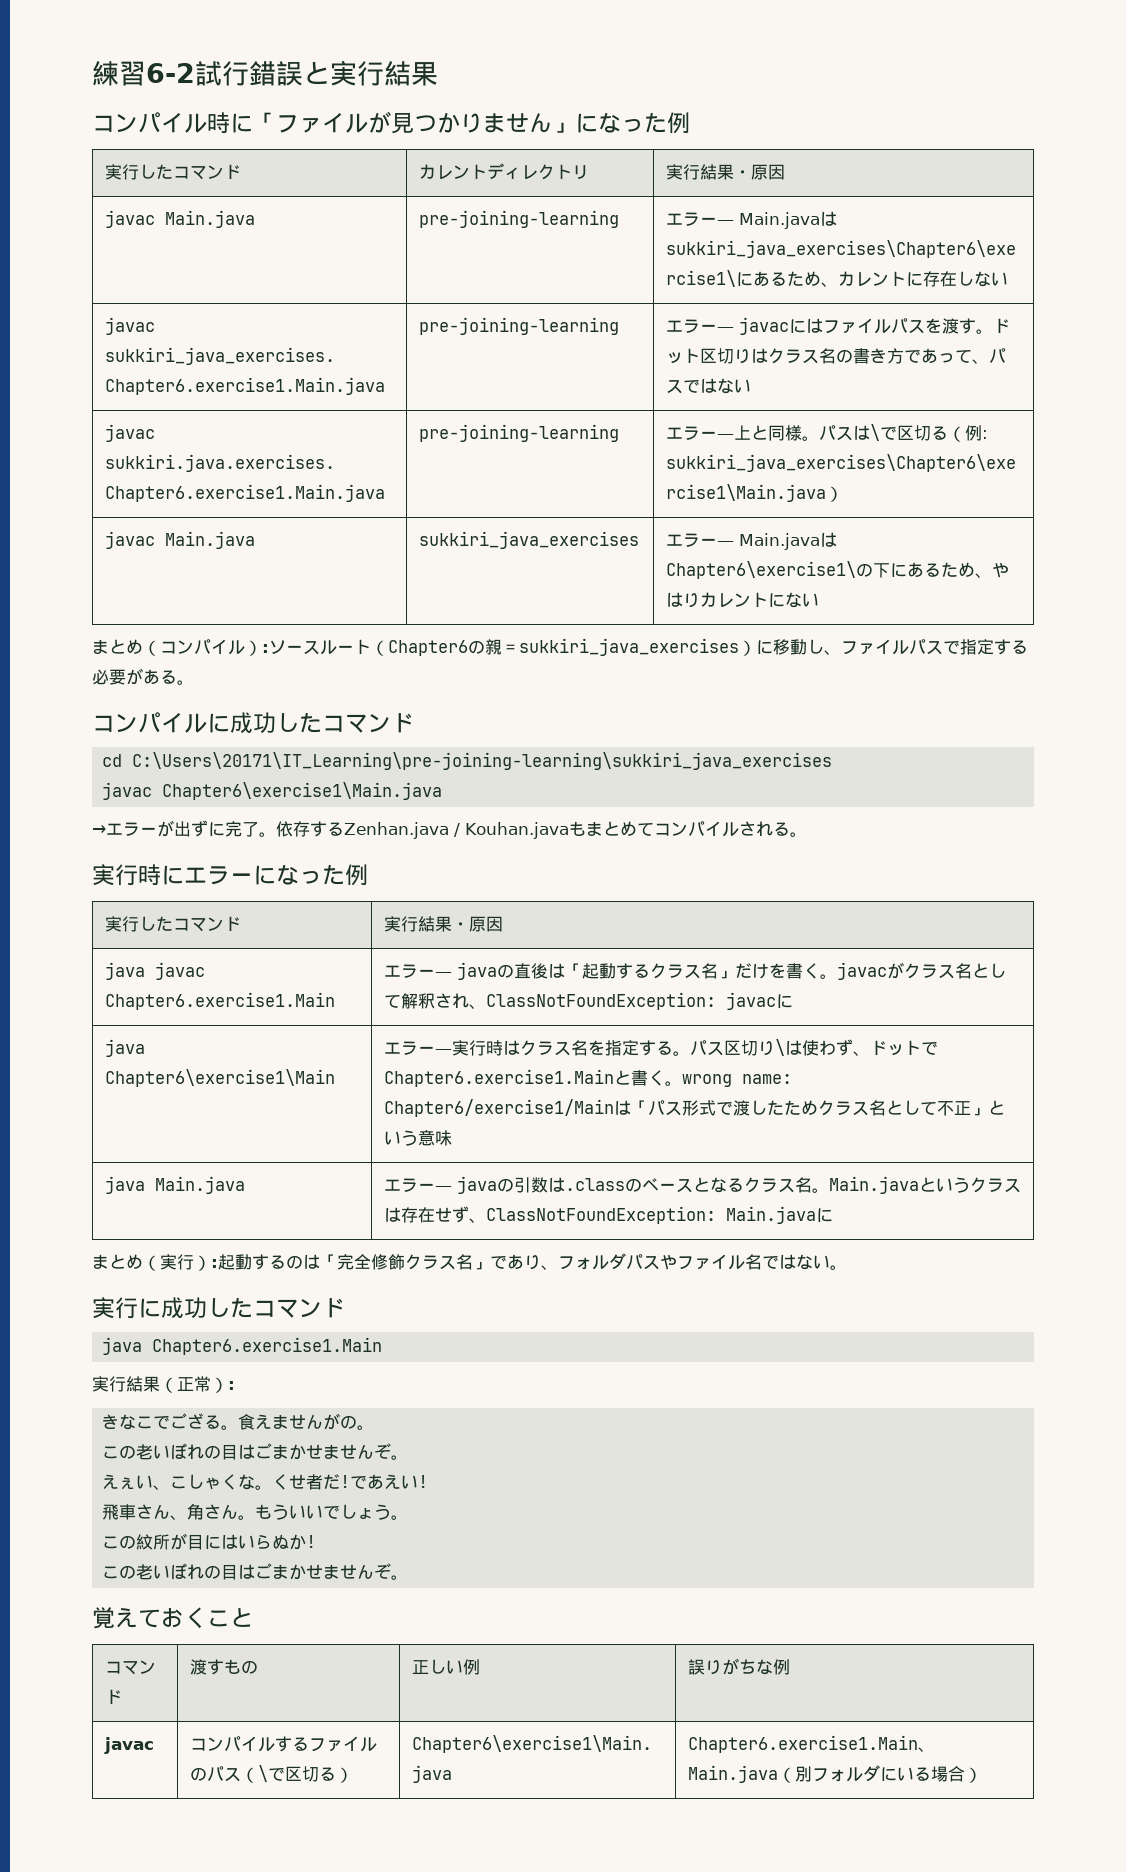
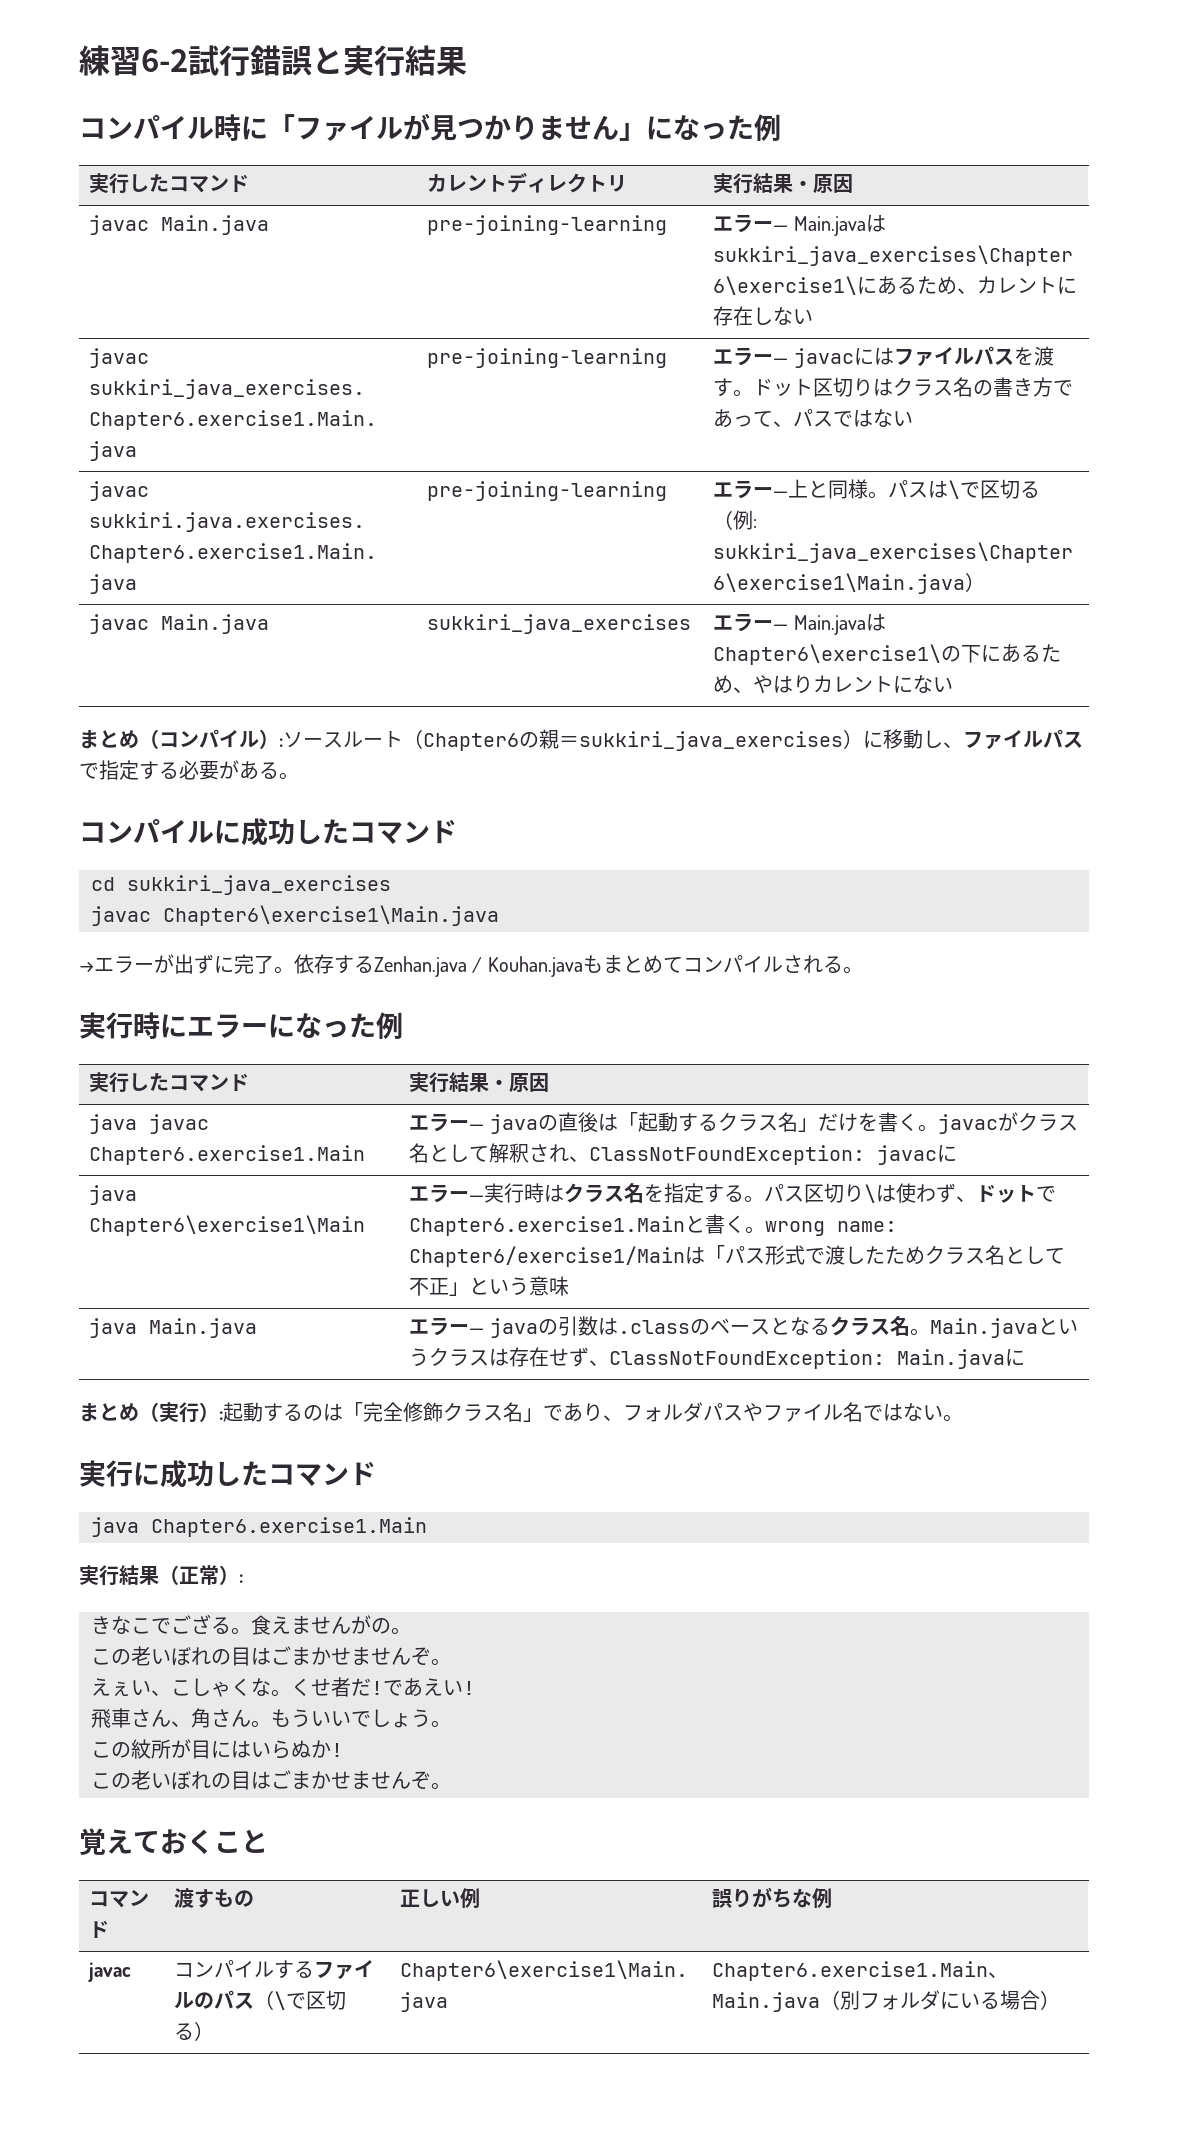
- cd C:\Users\20171\IT_Learning\pre-joining-learning\sukkiri_java_exercises
+ cd sukkiri_java_exercises

